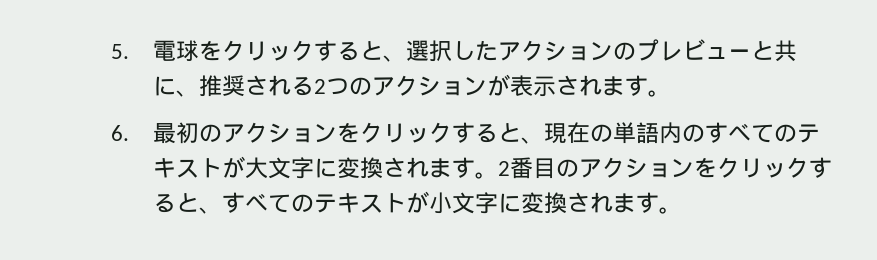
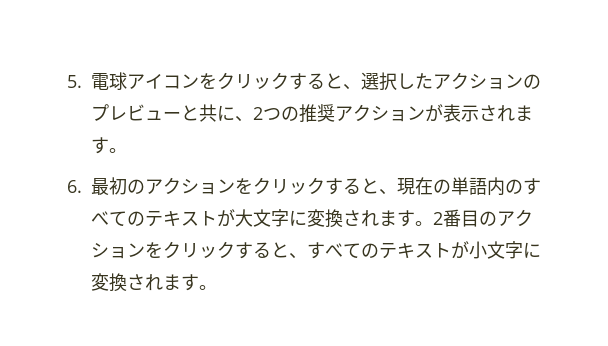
- 5.電球をクリックすると、選択したアクションのプレビューと共に、推奨される2つのアクションが表示されます。
+ 5.電球アイコンをクリックすると、選択したアクションのプレビューと共に、2つの推奨アクションが表示されます。

